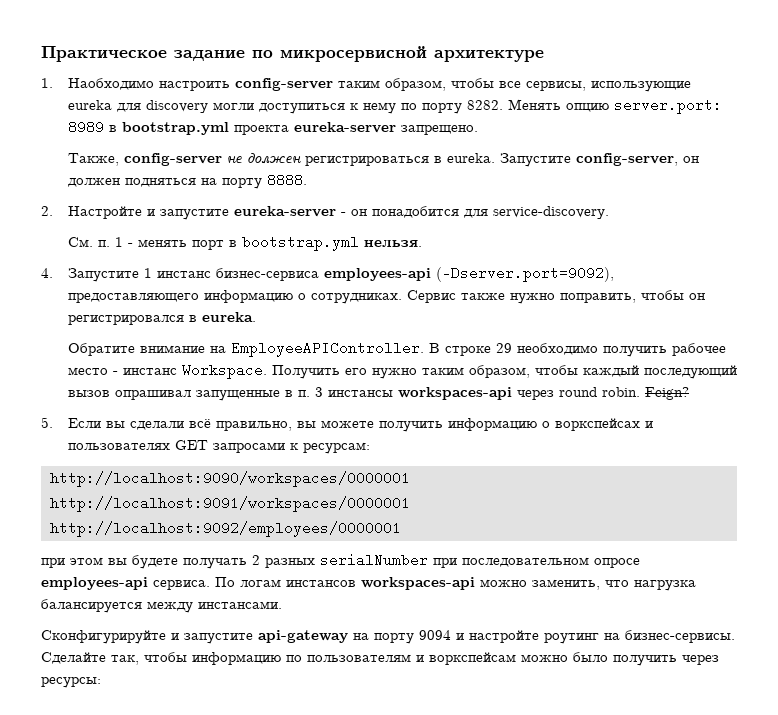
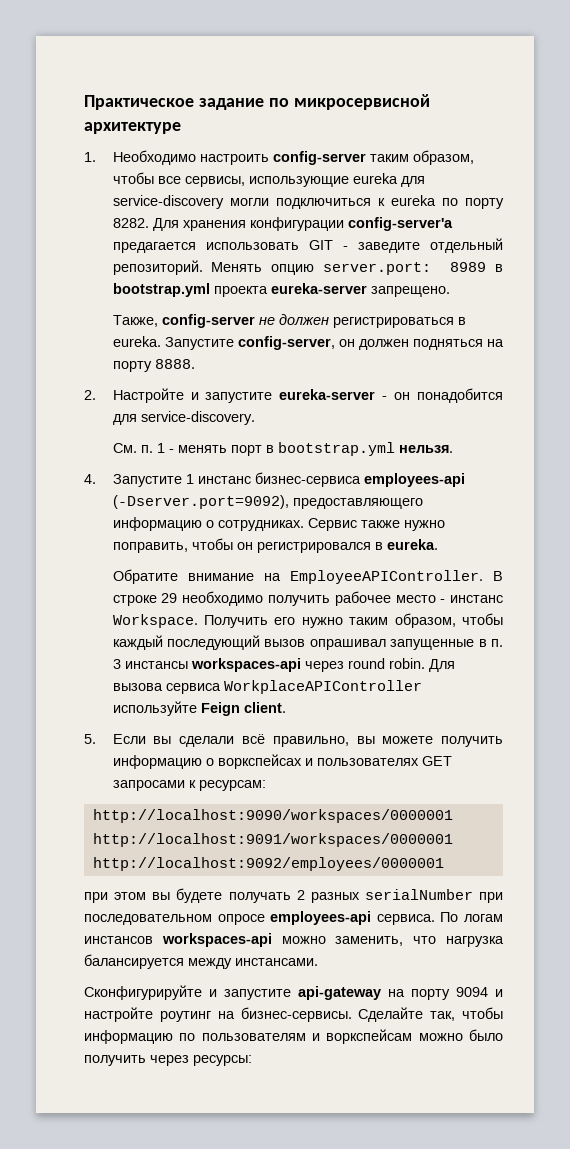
- 1. Наобходимо настроить config-server таким образом, чтобы все сервисы, использующие eureka для discovery могли доступиться к нему по порту 8282.
+ 1. Необходимо настроить config-server таким образом, чтобы все сервисы, использующие eureka для service-discovery могли подключиться к eureka по порту 8282. Для хранения конфигурации config-server'а предагается использовать GIT - заведите отдельный репозиторий.
- Feign?
+ Для вызова сервиса WorkplaceAPIController используйте Feign client.

